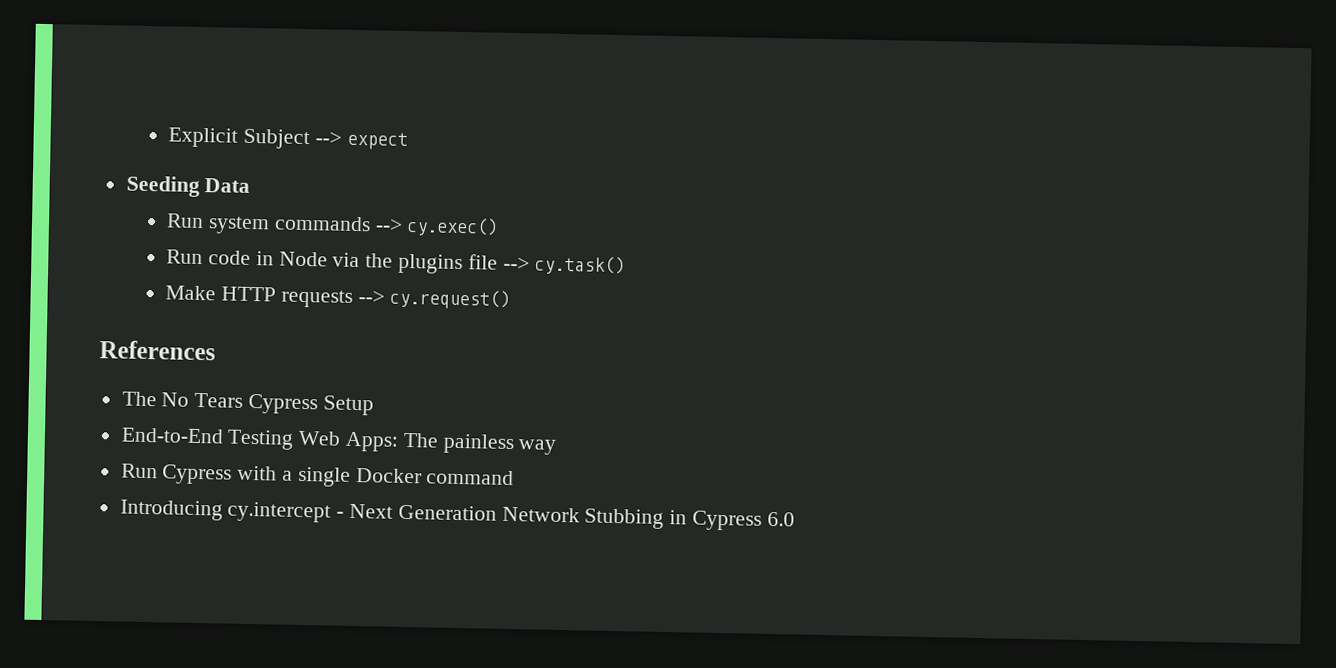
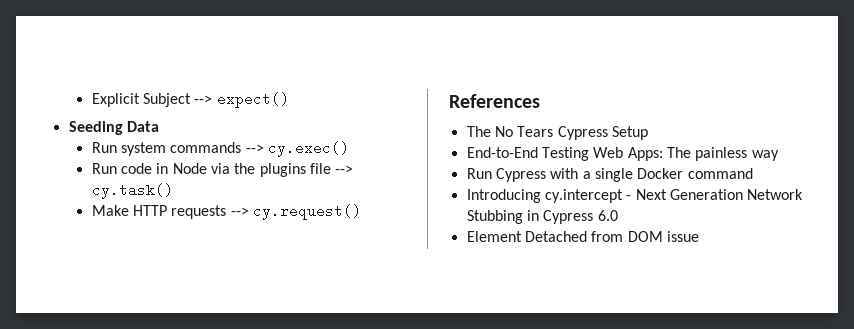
- Explicit Subject --> expect
+ Explicit Subject --> expect()
+ Element Detached from DOM issue

